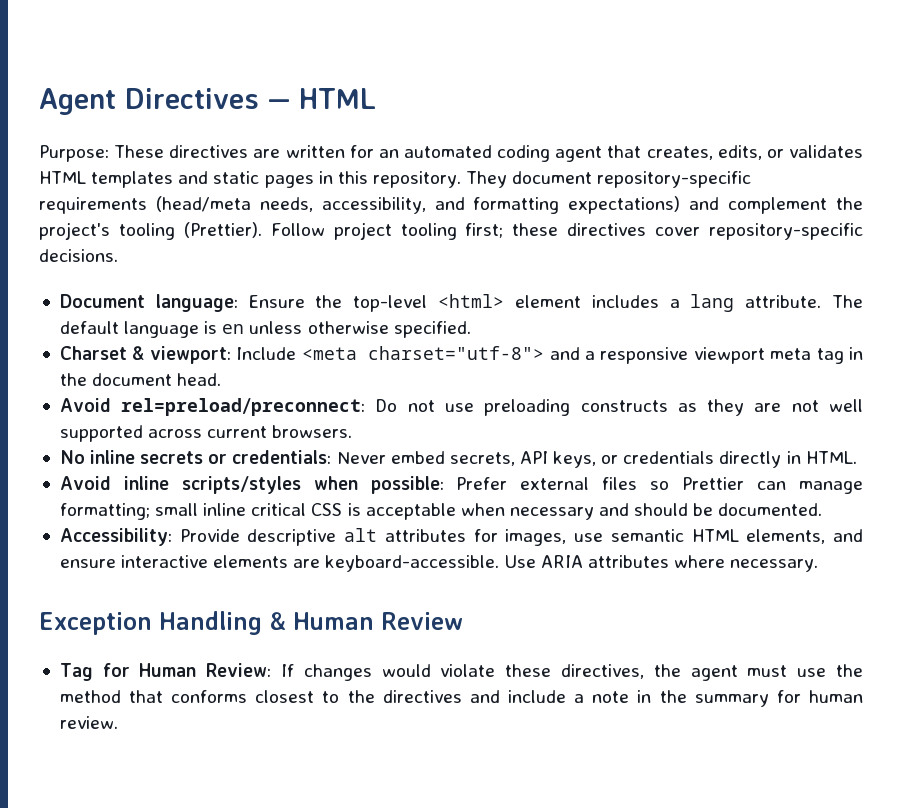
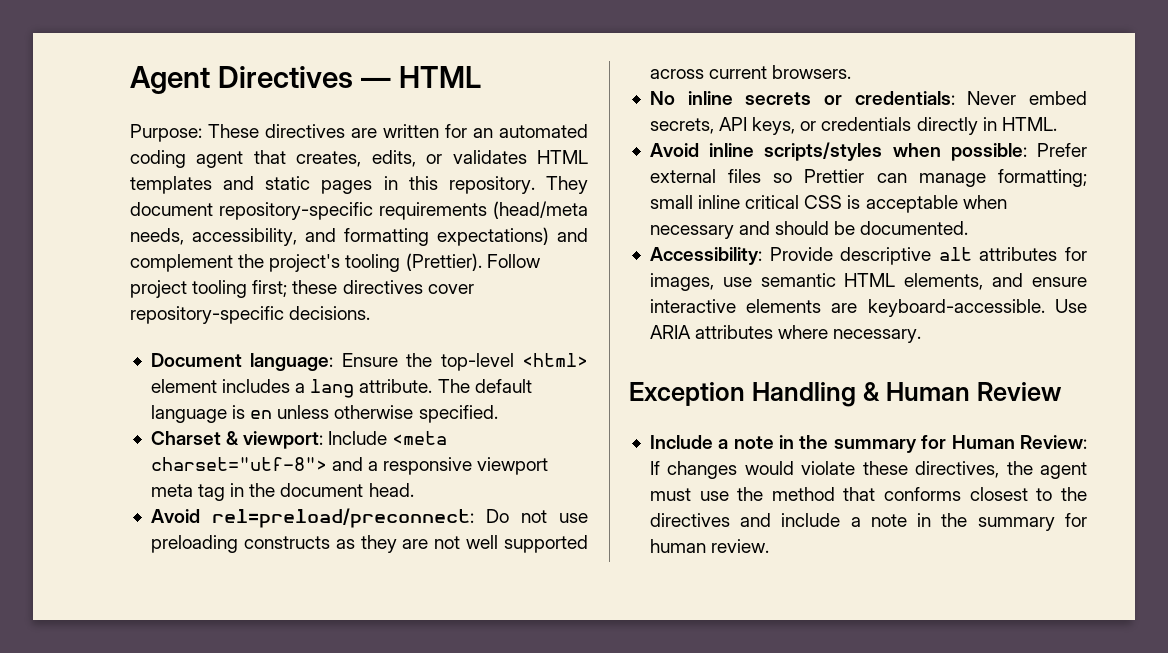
- Tag for Human Review: If changes would violate these directives, the agent must use the method that conforms closest to the directives and include a note in the summary for human review.
+ Include a note in the summary for Human Review: If changes would violate these directives, the agent must use the method that conforms closest to the directives and include a note in the summary for human review.

